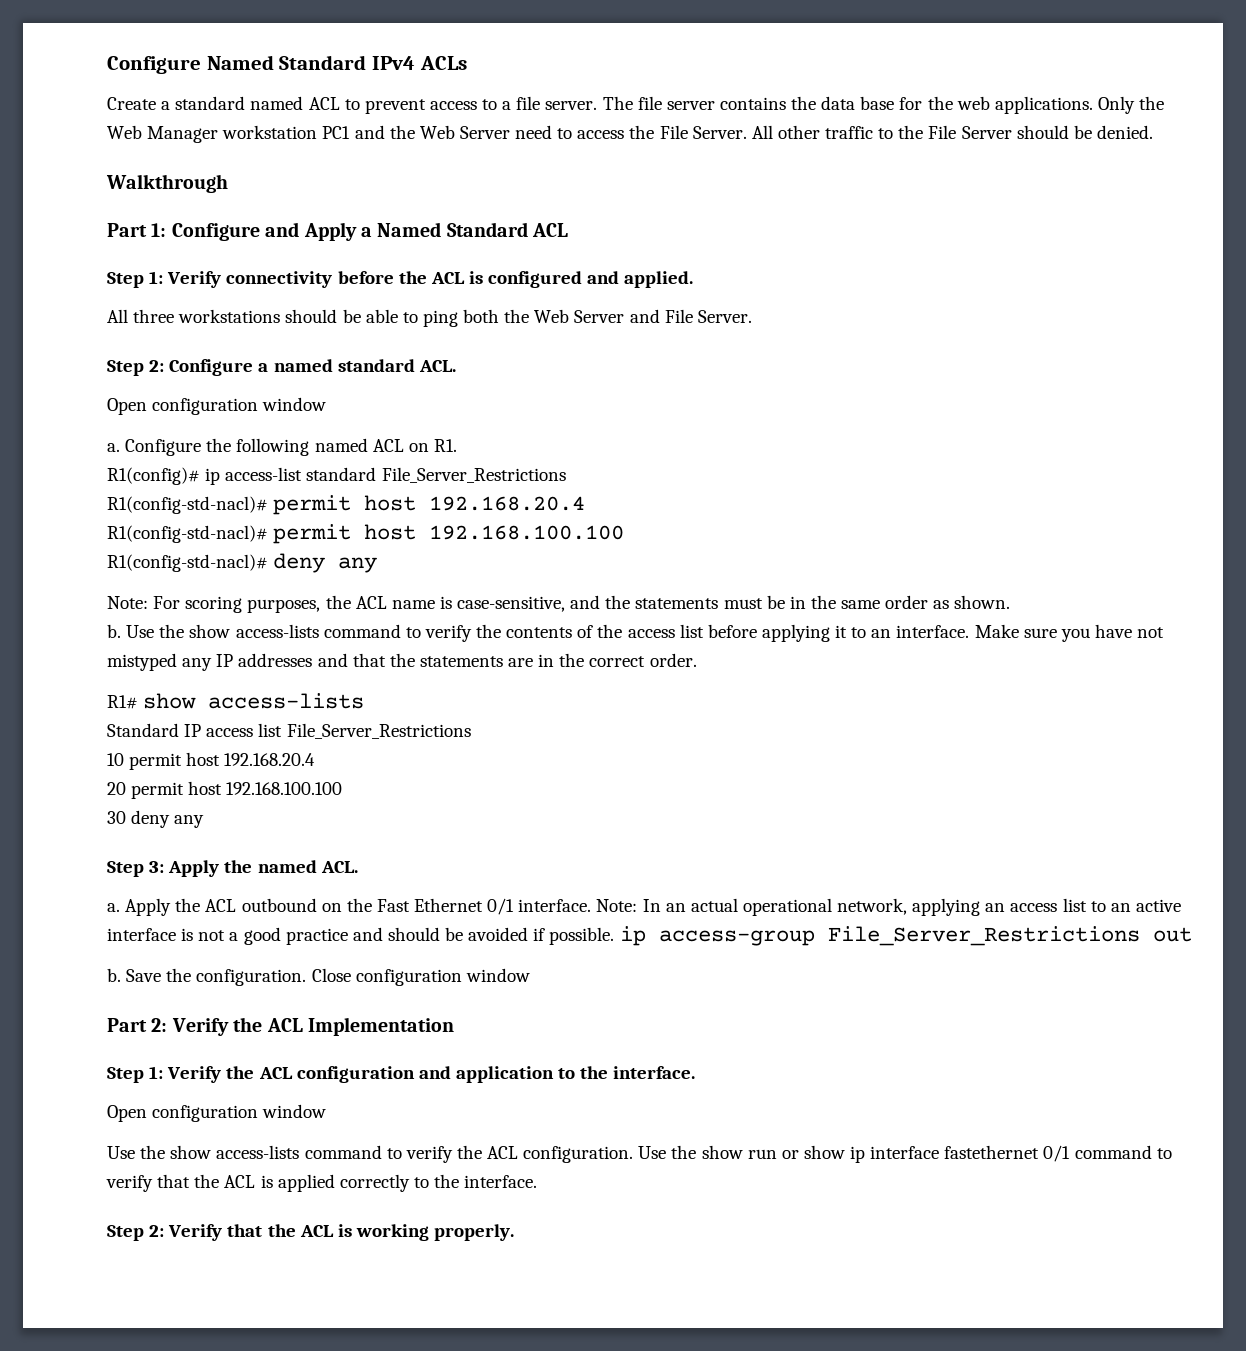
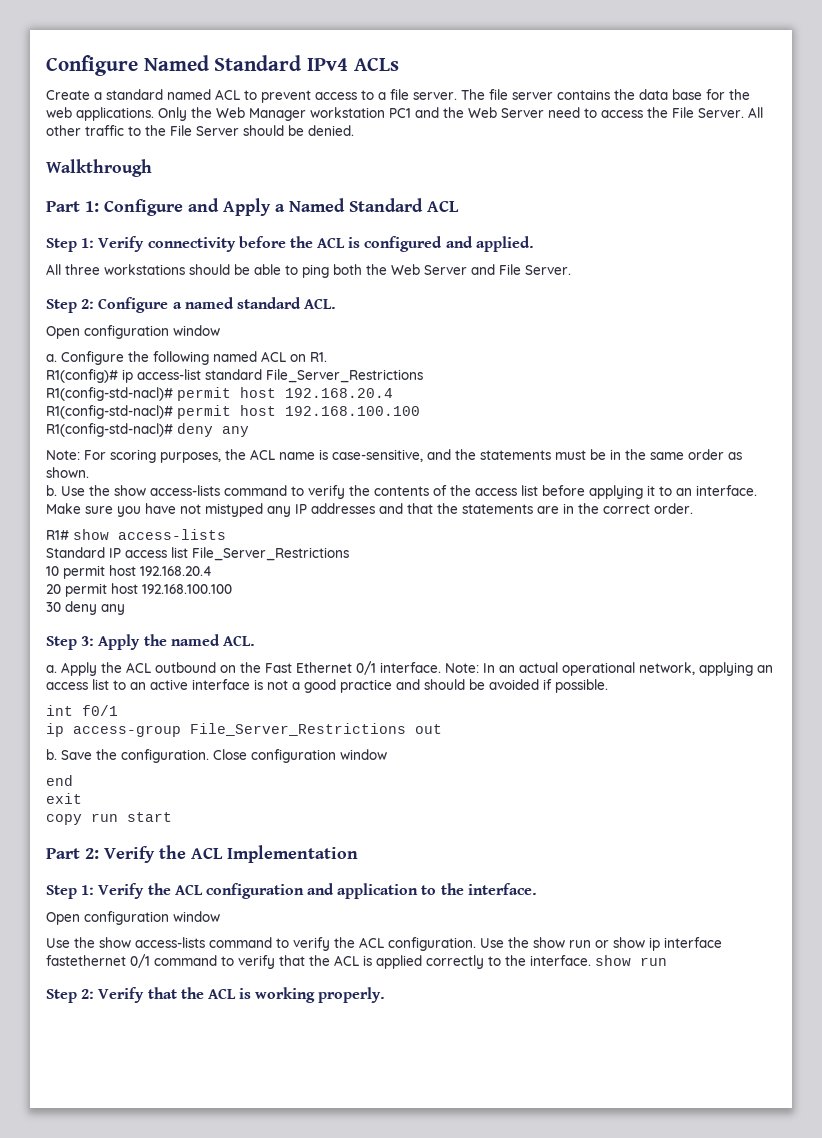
- Note: In an actual operational network, applying an access list to an active interface is not a good practice and should be avoided if possible. ip access-group File_Server_Restrictions out
+ Note: In an actual operational network, applying an access list to an active interface is not a good practice and should be avoided if possible.
+ int f0/1
+ ip access-group File_Server_Restrictions out
+ end
+ exit
+ copy run start
- Use the show run or show ip interface fastethernet 0/1 command to verify that the ACL is applied correctly to the interface.
+ Use the show run or show ip interface fastethernet 0/1 command to verify that the ACL is applied correctly to the interface. show run

